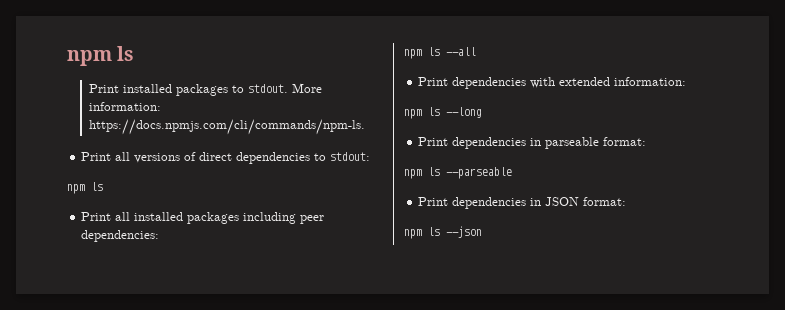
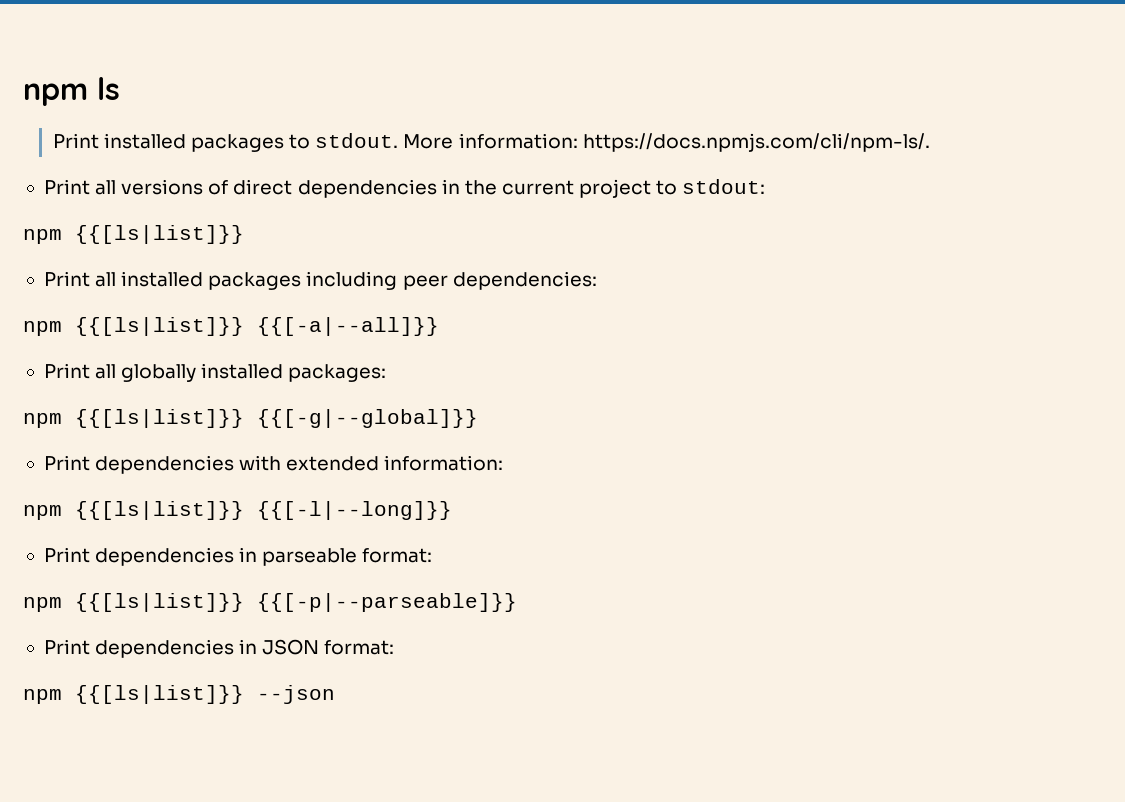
- More information: https://docs.npmjs.com/cli/commands/npm-ls.
+ More information: https://docs.npmjs.com/cli/npm-ls/.
- Print all versions of direct dependencies to stdout:
- npm ls
+ Print all versions of direct dependencies in the current project to stdout:
+ npm {{[ls|list]}}
- npm ls --all
+ npm {{[ls|list]}} {{[-a|--all]}}
+ Print all globally installed packages:
+ npm {{[ls|list]}} {{[-g|--global]}}
- npm ls --long
+ npm {{[ls|list]}} {{[-l|--long]}}
- npm ls --parseable
+ npm {{[ls|list]}} {{[-p|--parseable]}}
- npm ls --json
+ npm {{[ls|list]}} --json

